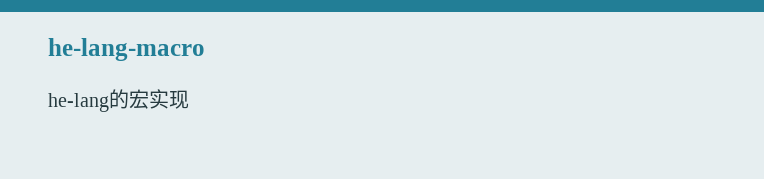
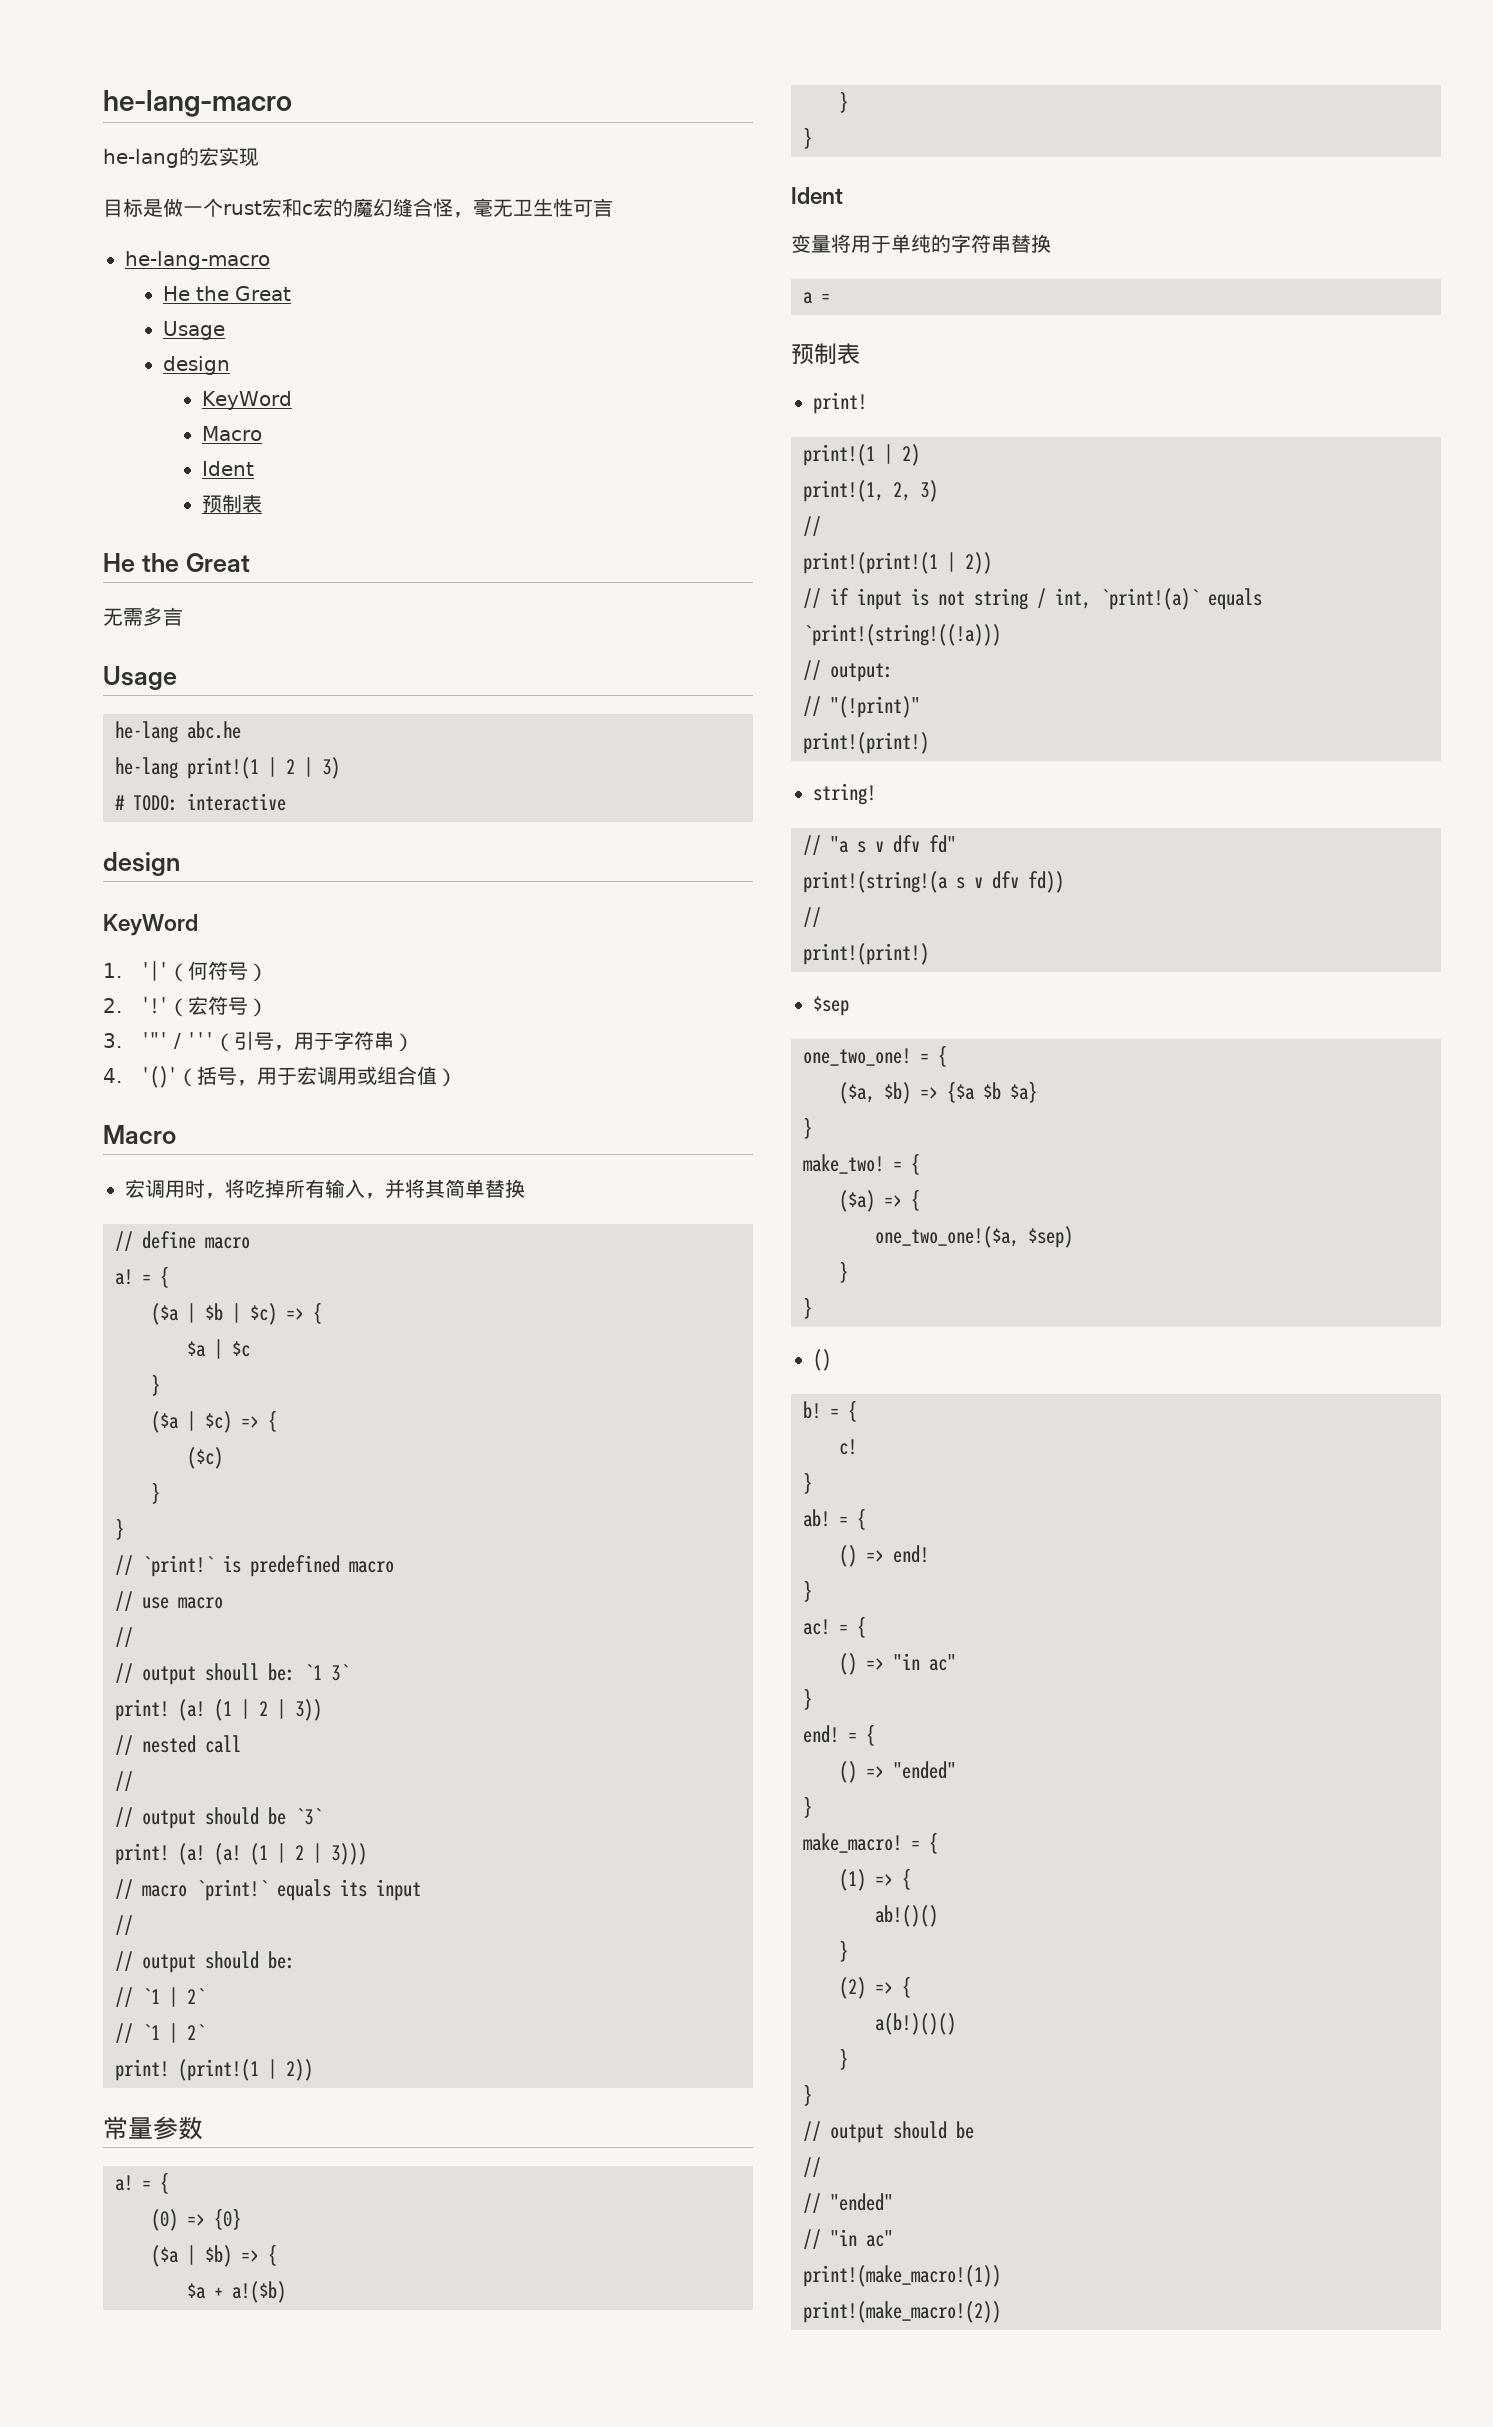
+ 目标是做一个rust宏和c宏的魔幻缝合怪，毫无卫生性可言
+ he-lang-macro
+ He the Great
+ Usage
+ design
+ KeyWord
+ Macro
+ Ident
+ 预制表
+ He the Great
+ 无需多言
+ Usage
+ he-lang abc.he
+ he-lang print!(1 | 2 | 3)
+ # TODO: interactive
+ design
+ KeyWord
+ 1. '|'（何符号）
+ 2. '!'（宏符号）
+ 3. '"' / '''（引号，用于字符串）
+ 4. '()'（括号，用于宏调用或组合值）
+ Macro
+ 宏调用时，将吃掉所有输入，并将其简单替换
+ // define macro
+ a! = {
+ ($a | $b | $c) => {
+ $a | $c
+ }
+ ($a | $c) => {
+ ($c)
+ }
+ }
+ // `print!` is predefined macro
+ // use macro
+ //
+ // output shoull be: `1 3`
+ print! (a! (1 | 2 | 3))
+ // nested call
+ //
+ // output should be `3`
+ print! (a! (a! (1 | 2 | 3)))
+ // macro `print!` equals its input
+ //
+ // output should be:
+ // `1 | 2`
+ // `1 | 2`
+ print! (print!(1 | 2))
+ 常量参数
+ a! = {
+ (0) => {0}
+ ($a | $b) => {
+ $a + a!($b)
+ }
+ }
+ Ident
+ 变量将用于单纯的字符串替换
+ a =
+ 预制表
+ print!
+ print!(1 | 2)
+ print!(1, 2, 3)
+ //
+ print!(print!(1 | 2))
+ // if input is not string / int, `print!(a)` equals `print!(string!((!a)))
+ // output:
+ // "(!print)"
+ print!(print!)
+ string!
+ // "a s v dfv fd"
+ print!(string!(a s v dfv fd))
+ //
+ print!(print!)
+ $sep
+ one_two_one! = {
+ ($a, $b) => {$a $b $a}
+ }
+ make_two! = {
+ ($a) => {
+ one_two_one!($a, $sep)
+ }
+ }
+ ()
+ b! = {
+ c!
+ }
+ ab! = {
+ () => end!
+ }
+ ac! = {
+ () => "in ac"
+ }
+ end! = {
+ () => "ended"
+ }
+ make_macro! = {
+ (1) => {
+ ab!()()
+ }
+ (2) => {
+ a(b!)()()
+ }
+ }
+ // output should be
+ //
+ // "ended"
+ // "in ac"
+ print!(make_macro!(1))
+ print!(make_macro!(2))

